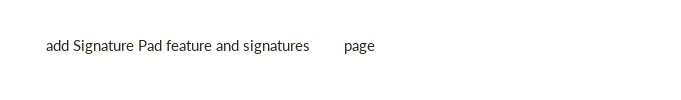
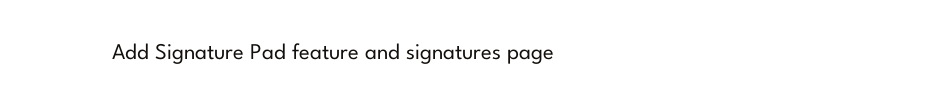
- add Signature Pad feature and signatures page
+ Add Signature Pad feature and signatures page

